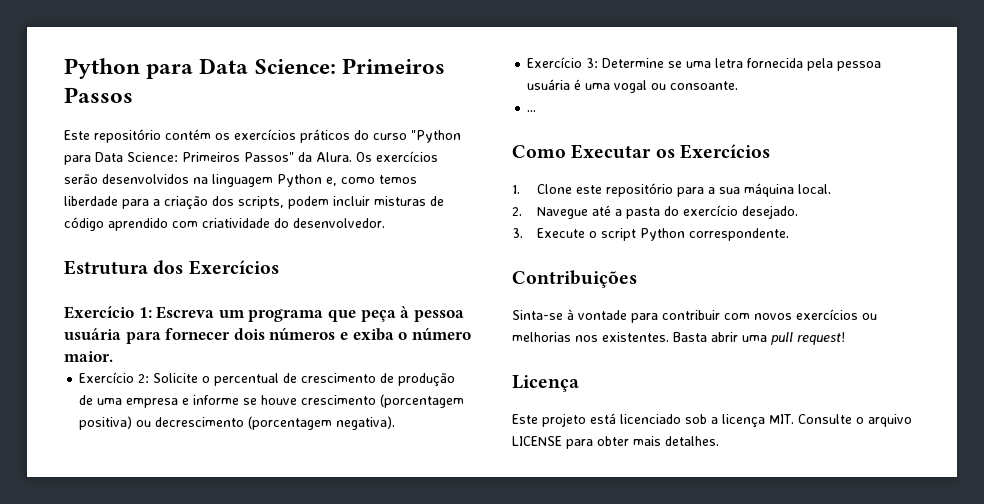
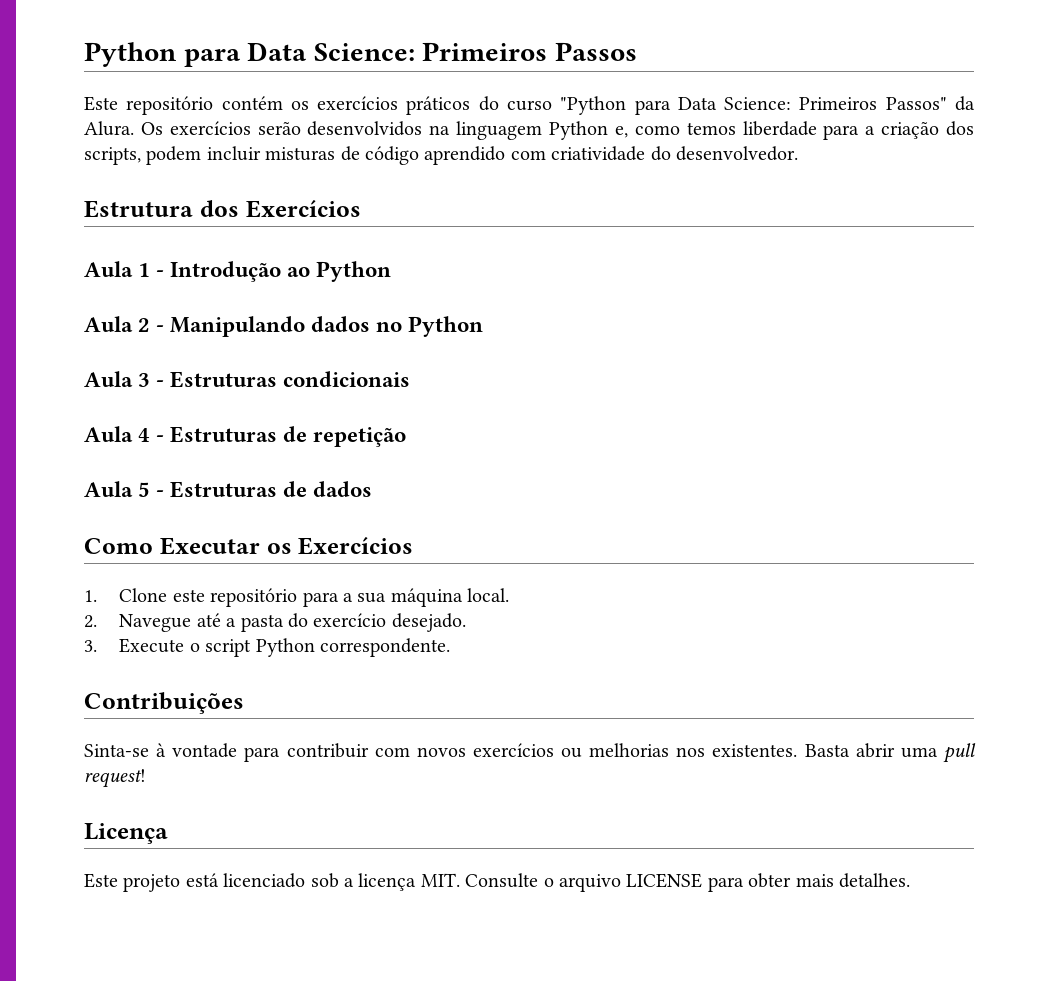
- Exercício 1: Escreva um programa que peça à pessoa usuária para fornecer dois números e exiba o número maior.
- Exercício 2: Solicite o percentual de crescimento de produção de uma empresa e informe se houve crescimento (porcentagem positiva) ou decrescimento (porcentagem negativa).
- Exercício 3: Determine se uma letra fornecida pela pessoa usuária é uma vogal ou consoante.
- ...
+ Aula 1 - Introdução ao Python
+ Aula 2 - Manipulando dados no Python
+ Aula 3 - Estruturas condicionais
+ Aula 4 - Estruturas de repetição
+ Aula 5 - Estruturas de dados

